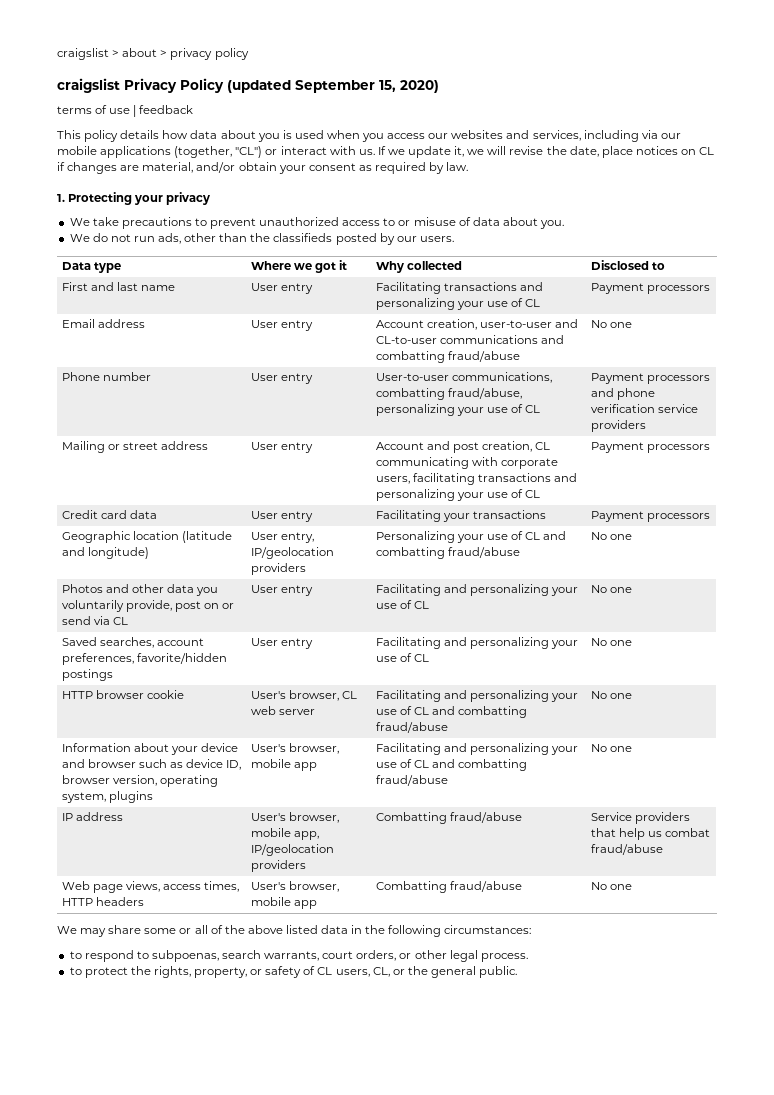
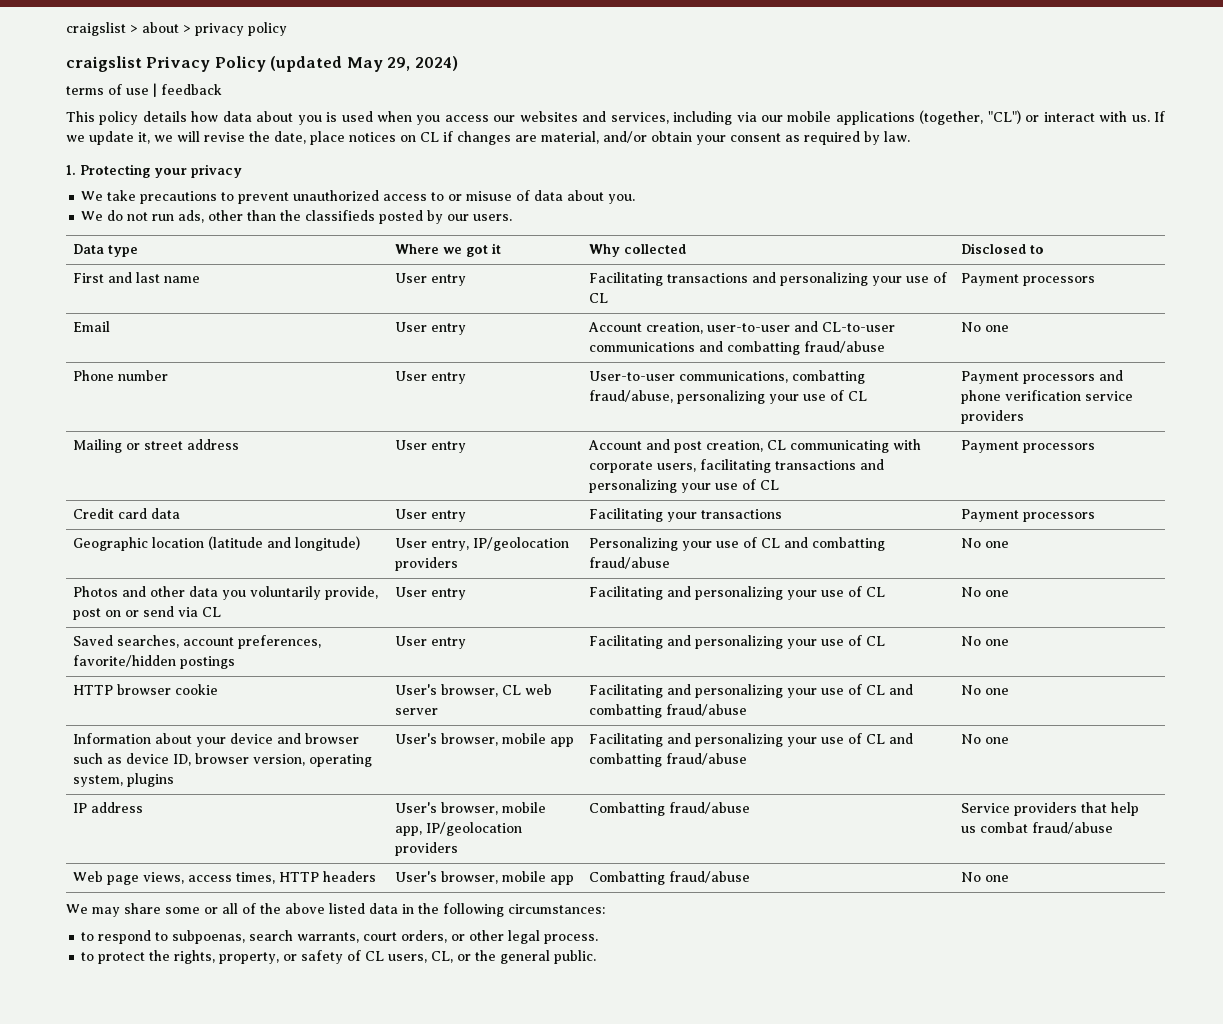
- craigslist Privacy Policy (updated September 15, 2020)
+ craigslist Privacy Policy (updated May 29, 2024)
- Email address | User entry | Account creation, user-to-user and CL-to-user communications and combatting fraud/abuse | No one
+ Email | User entry | Account creation, user-to-user and CL-to-user communications and combatting fraud/abuse | No one

